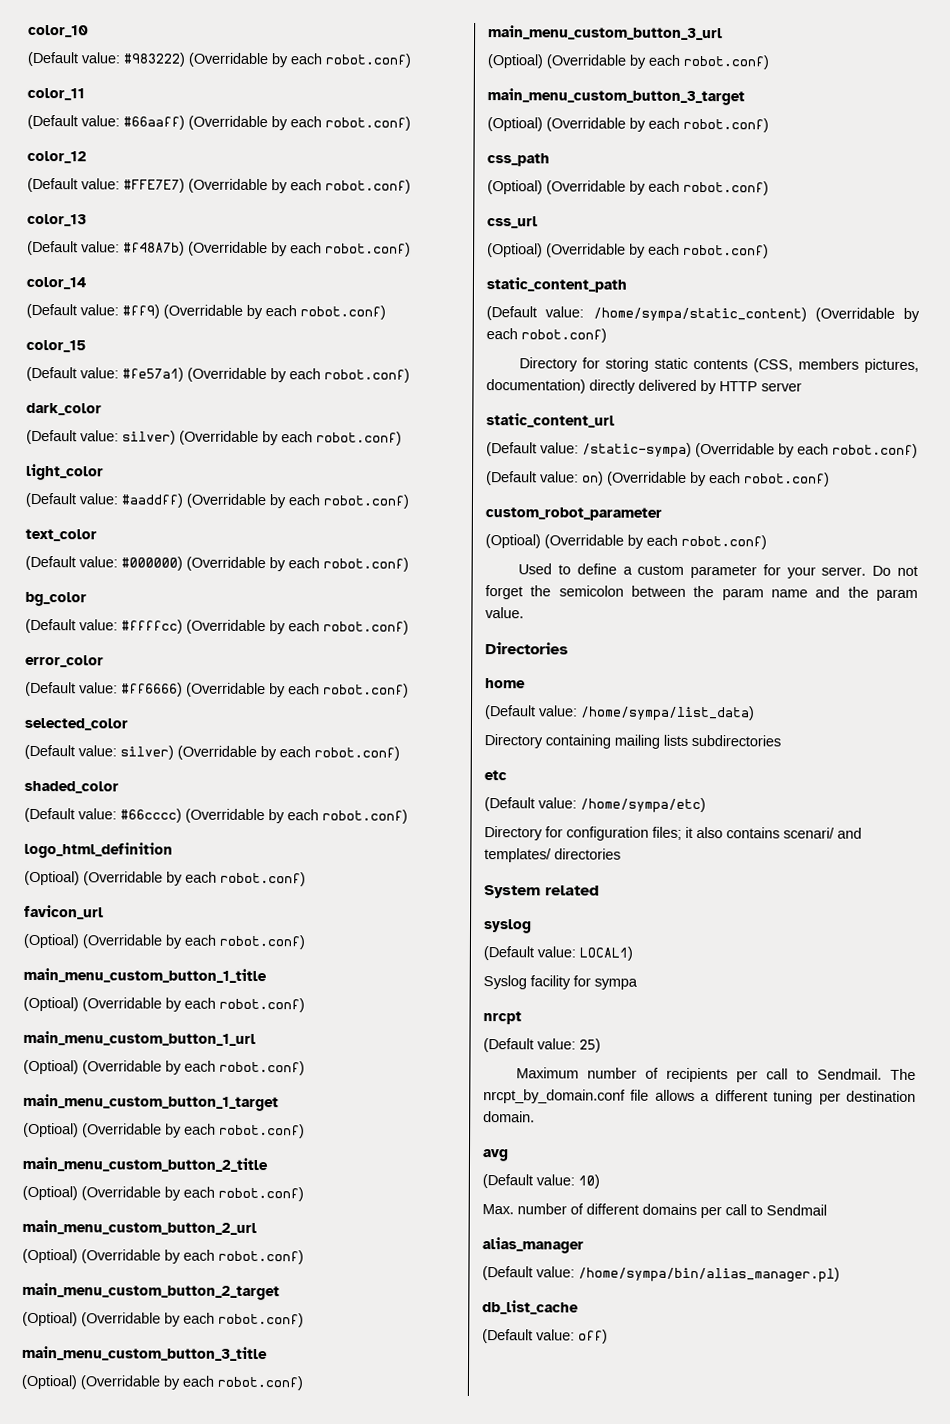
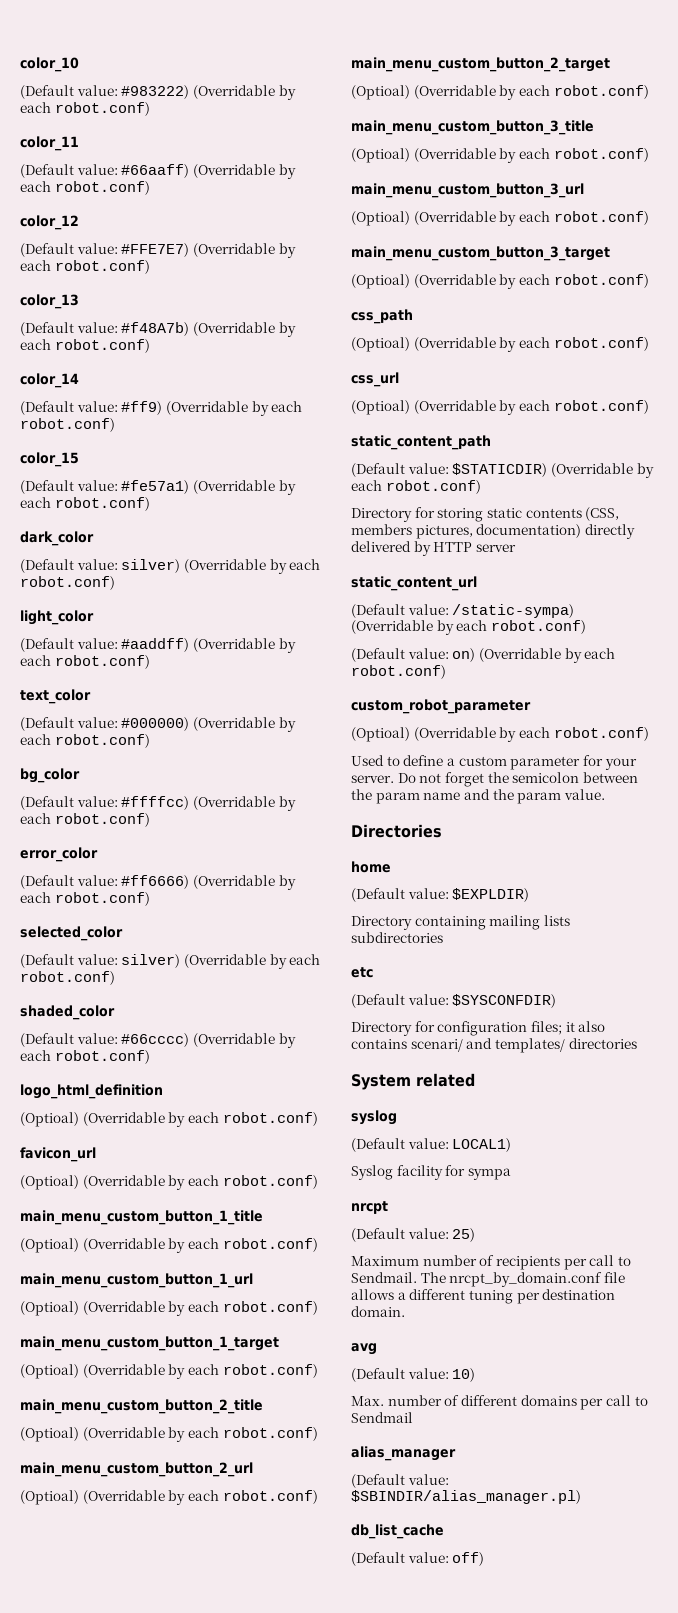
- (Default value: /home/sympa/static_content) (Overridable by each robot.conf)
+ (Default value: $STATICDIR) (Overridable by each robot.conf)
- (Default value: /home/sympa/list_data)
+ (Default value: $EXPLDIR)
- (Default value: /home/sympa/etc)
+ (Default value: $SYSCONFDIR)
- (Default value: /home/sympa/bin/alias_manager.pl)
+ (Default value: $SBINDIR/alias_manager.pl)

